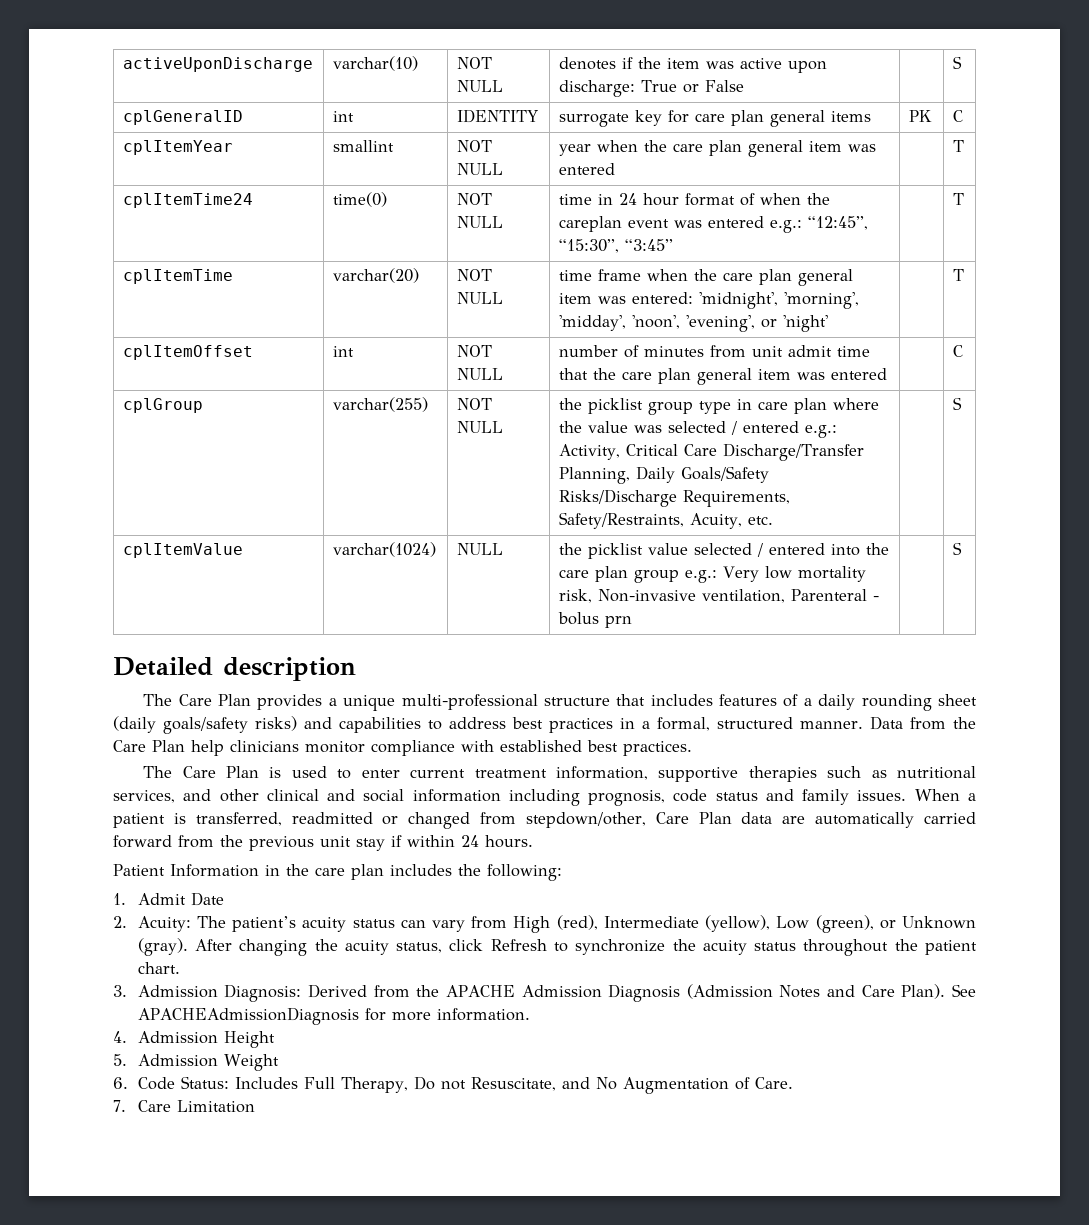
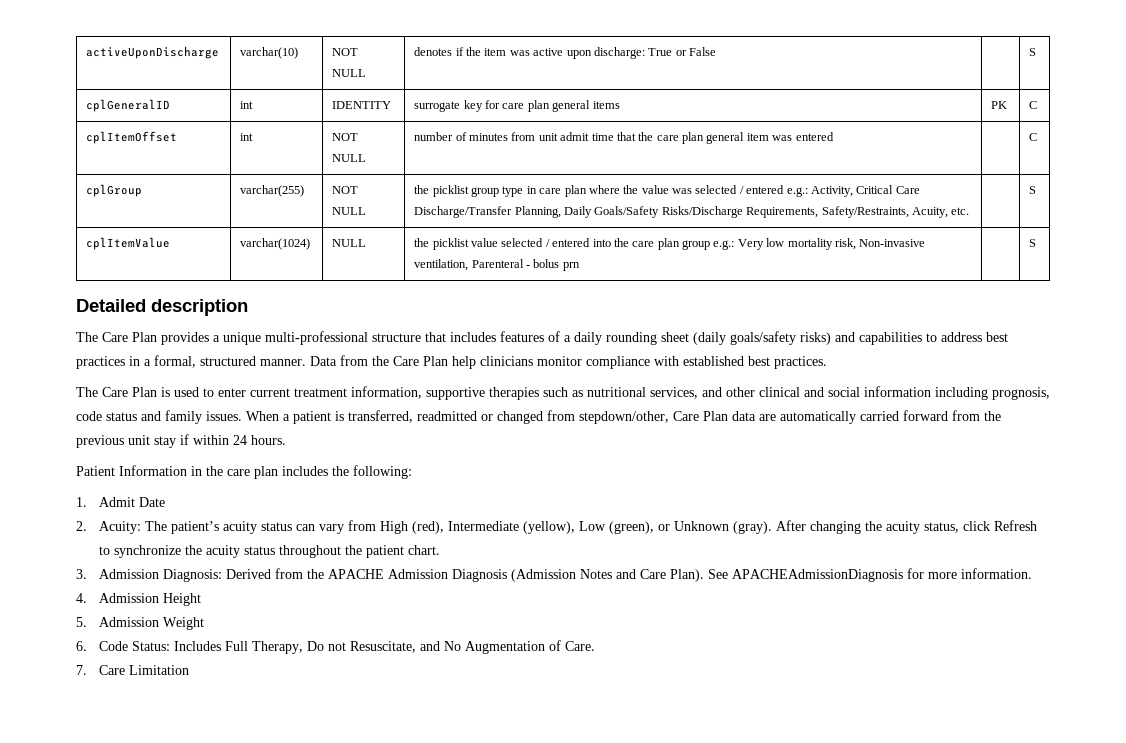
- cplItemYear | smallint | NOT NULL | year when the care plan general item was entered | | T
- cplItemTime24 | time(0) | NOT NULL | time in 24 hour format of when the careplan event was entered e.g.: “12:45”, “15:30”, “3:45” | | T
- cplItemTime | varchar(20) | NOT NULL | time frame when the care plan general item was entered: 'midnight', 'morning', 'midday', 'noon', 'evening', or 'night' | | T

